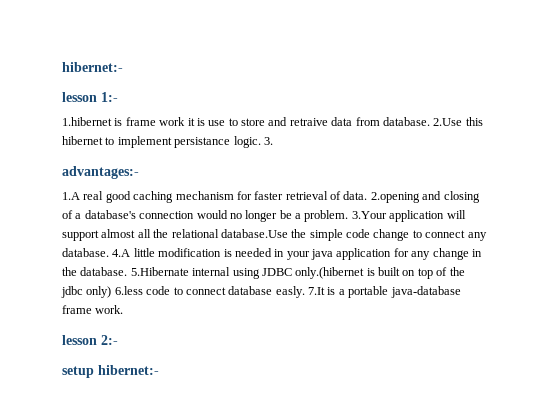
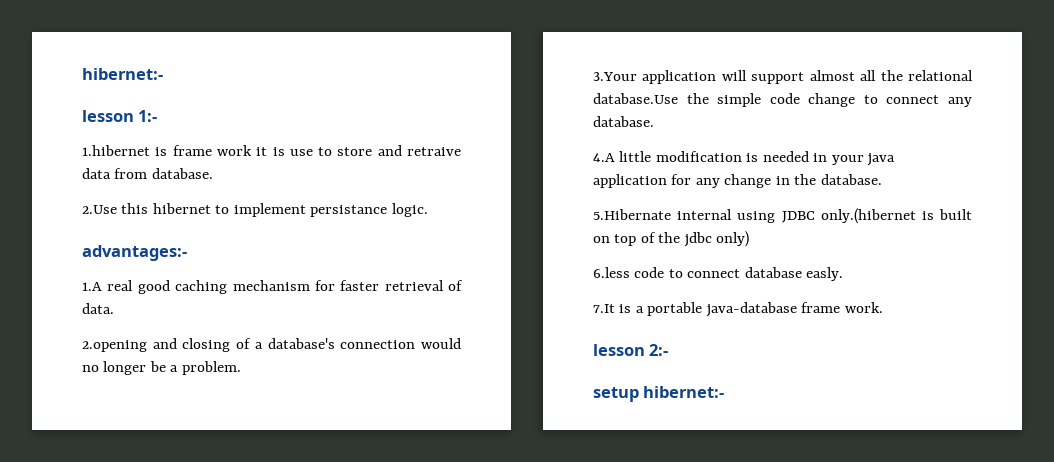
- 1.hibernet is frame work it is use to store and retraive data from database. 2.Use this hibernet to implement persistance logic. 3.
+ 1.hibernet is frame work it is use to store and retraive data from database.
+ 2.Use this hibernet to implement persistance logic.
- 1.A real good caching mechanism for faster retrieval of data. 2.opening and closing of a database's connection would no longer be a problem. 3.Your application will support almost all the relational database.Use the simple code change to connect any database. 4.A little modification is needed in your java application for any change in the database. 5.Hibernate internal using JDBC only.(hibernet is built on top of the jdbc only) 6.less code to connect database easly. 7.It is a portable java-database frame work.
+ 1.A real good caching mechanism for faster retrieval of data.
+ 2.opening and closing of a database's connection would no longer be a problem.
+ 3.Your application will support almost all the relational database.Use the simple code change to connect any database.
+ 4.A little modification is needed in your java application for any change in the database.
+ 5.Hibernate internal using JDBC only.(hibernet is built on top of the jdbc only)
+ 6.less code to connect database easly.
+ 7.It is a portable java-database frame work.

